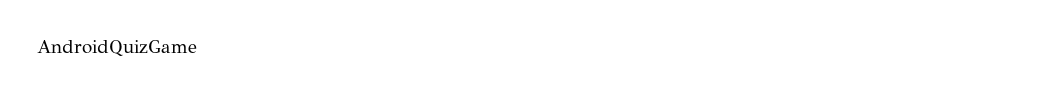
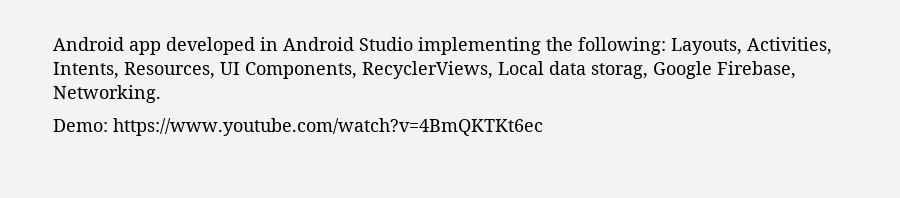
- AndroidQuizGame
+ Android app developed in Android Studio implementing the following: Layouts, Activities, Intents, Resources, UI Components, RecyclerViews, Local data storag, Google Firebase, Networking.
+ Demo: https://www.youtube.com/watch?v=4BmQKTKt6ec

